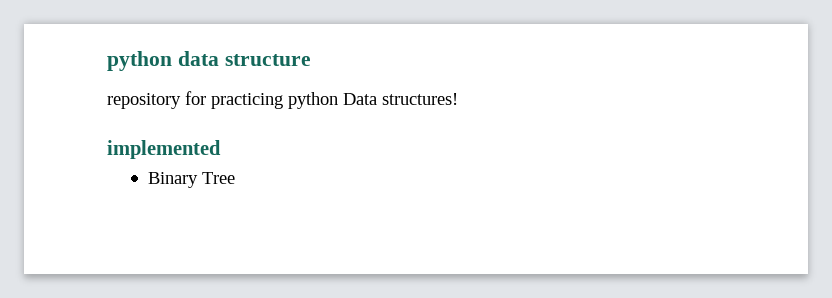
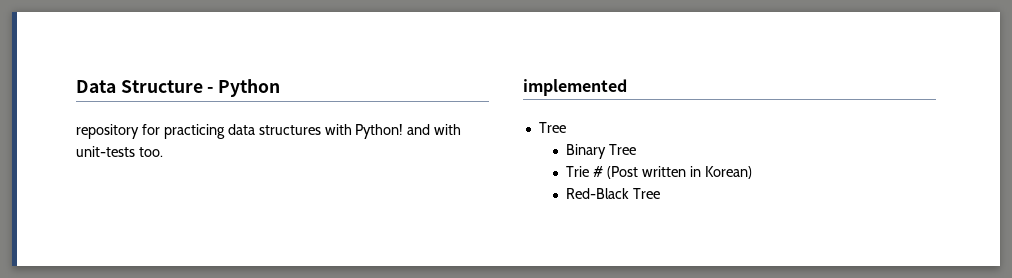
- python data structure
+ Data Structure - Python
- repository for practicing python Data structures!
+ repository for practicing data structures with Python! and with unit-tests too.
  implemented
+ Tree
+ Trie # (Post written in Korean)
+ Red-Black Tree

